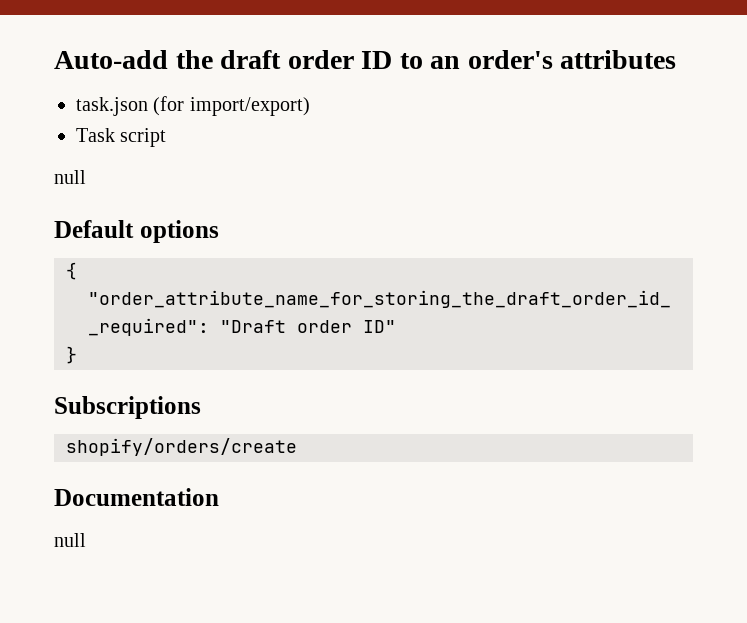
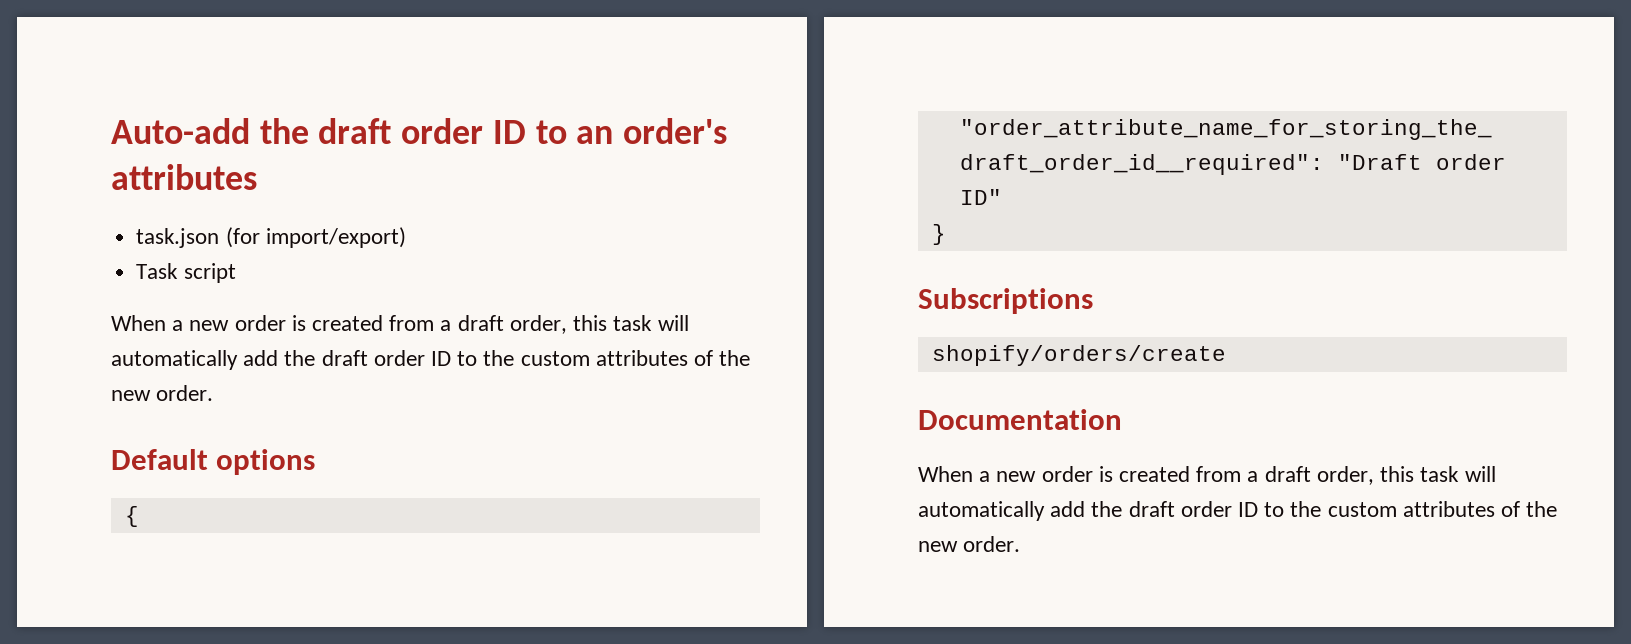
  Task script
- null
+ When a new order is created from a draft order, this task will automatically add the draft order ID to the custom attributes of the new order.
  Documentation
- null
+ When a new order is created from a draft order, this task will automatically add the draft order ID to the custom attributes of the new order.

